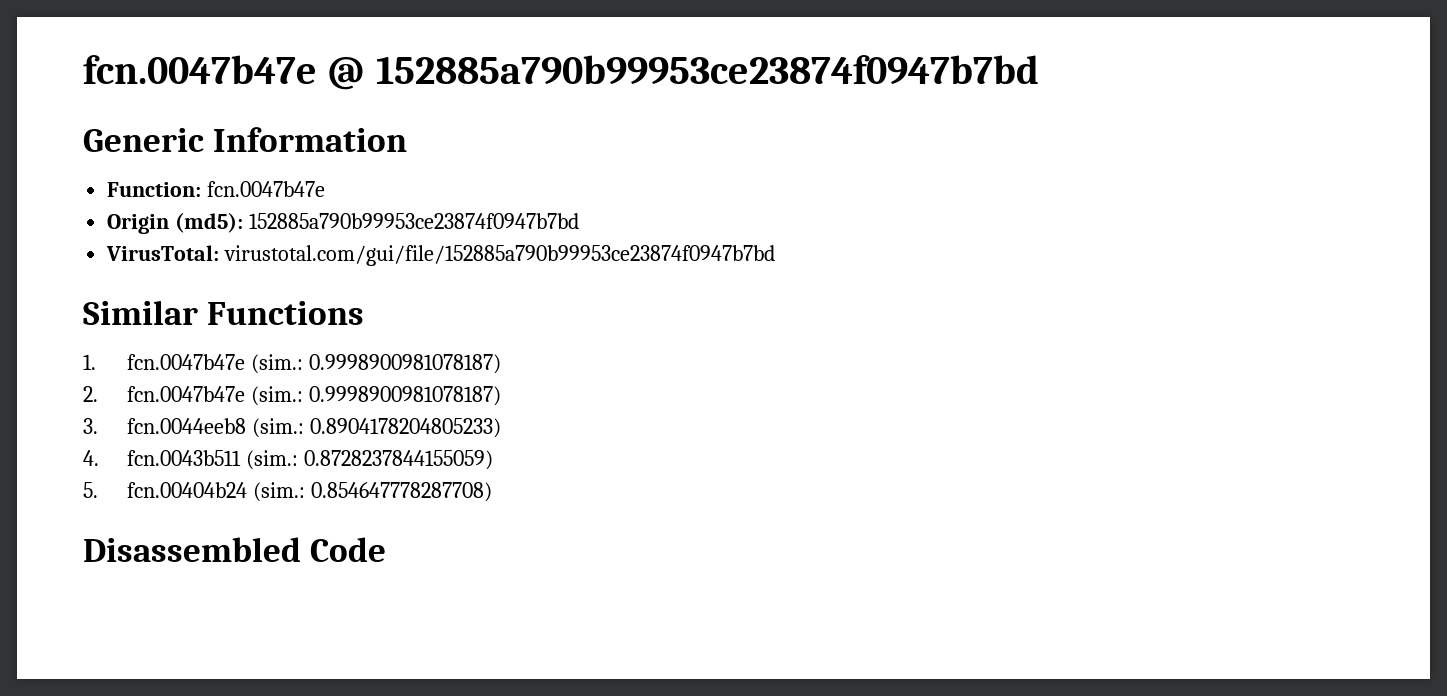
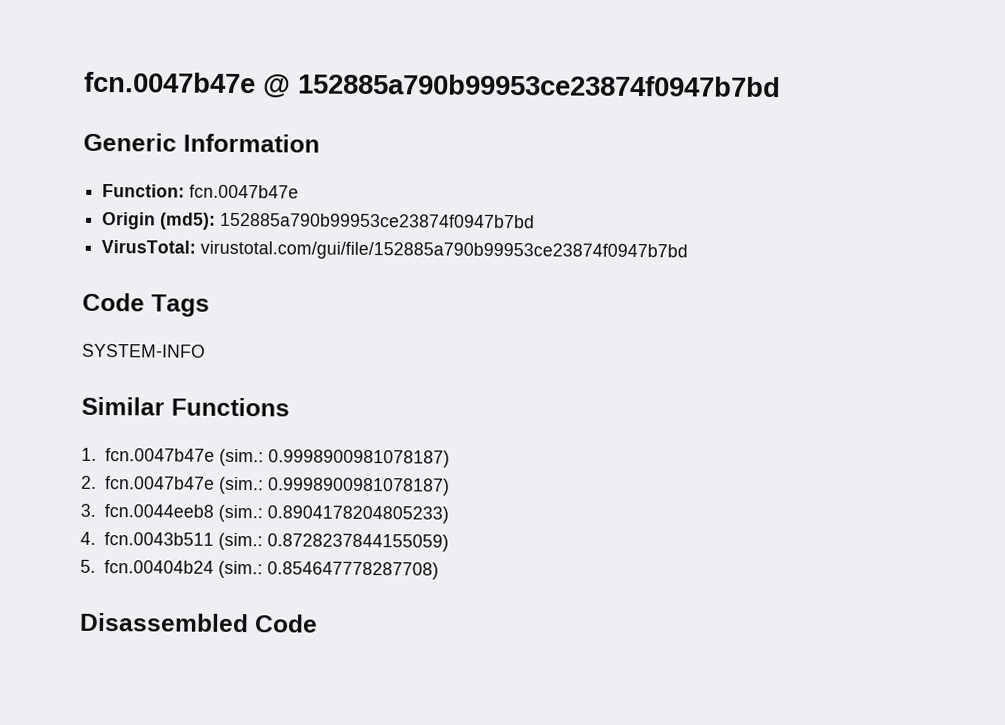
+ Code Tags
+ SYSTEM-INFO

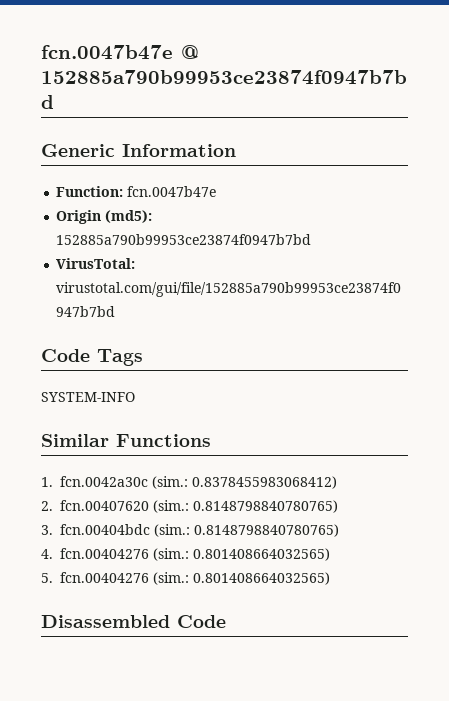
- 1. fcn.0047b47e (sim.: 0.9998900981078187)
- 2. fcn.0047b47e (sim.: 0.9998900981078187)
- 3. fcn.0044eeb8 (sim.: 0.8904178204805233)
- 4. fcn.0043b511 (sim.: 0.8728237844155059)
- 5. fcn.00404b24 (sim.: 0.854647778287708)
+ 1. fcn.0042a30c (sim.: 0.8378455983068412)
+ 2. fcn.00407620 (sim.: 0.8148798840780765)
+ 3. fcn.00404bdc (sim.: 0.8148798840780765)
+ 4. fcn.00404276 (sim.: 0.801408664032565)
+ 5. fcn.00404276 (sim.: 0.801408664032565)

